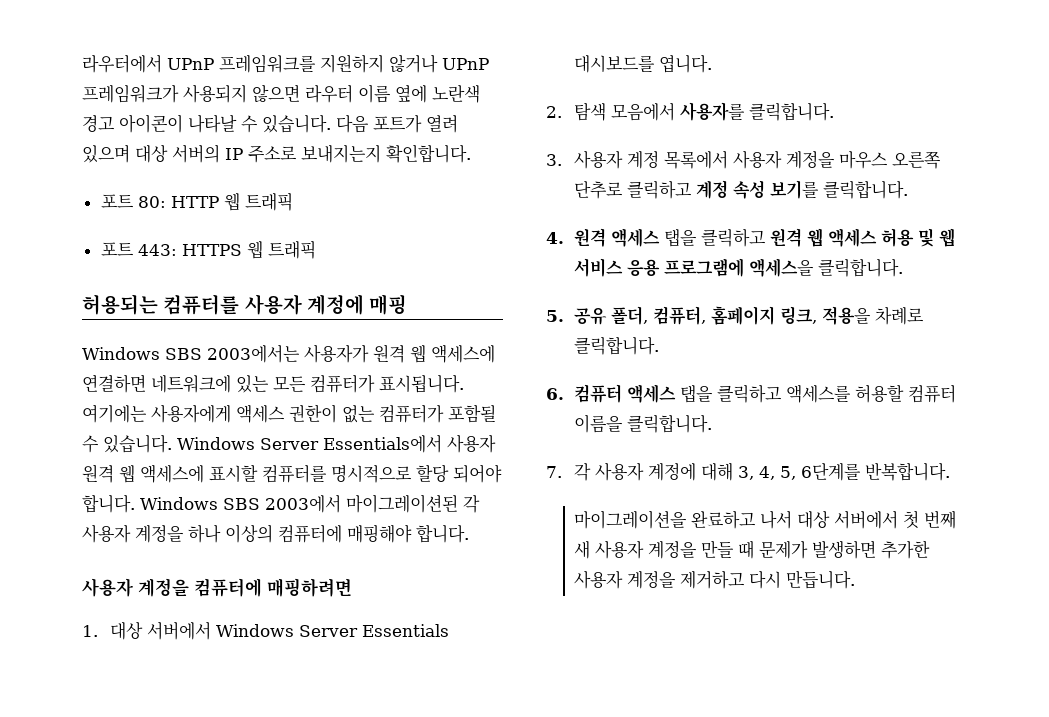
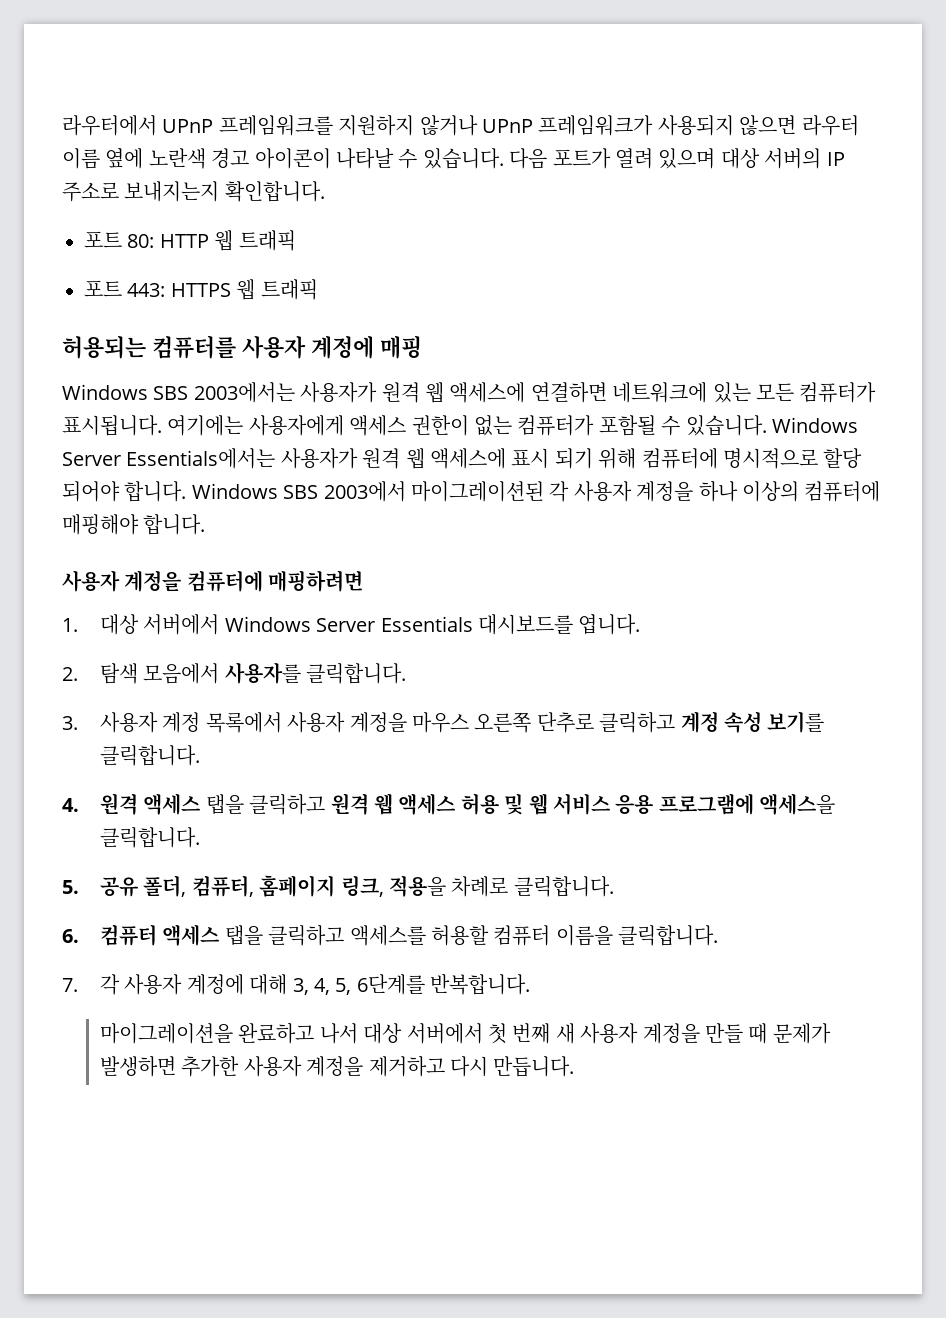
- Windows Server Essentials에서 사용자 원격 웹 액세스에 표시할 컴퓨터를 명시적으로 할당 되어야 합니다.
+ Windows Server Essentials에서는 사용자가 원격 웹 액세스에 표시 되기 위해 컴퓨터에 명시적으로 할당 되어야 합니다.

